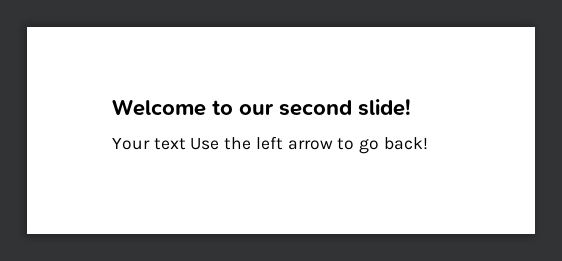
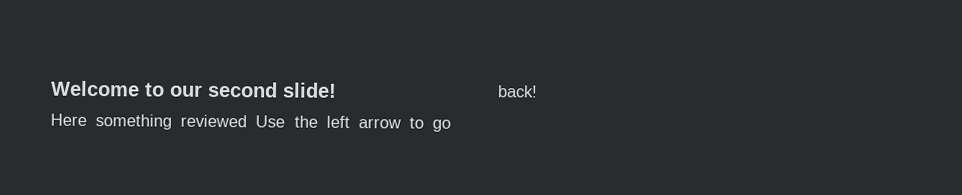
- Your text Use the left arrow to go back!
+ Here something reviewed Use the left arrow to go back!

